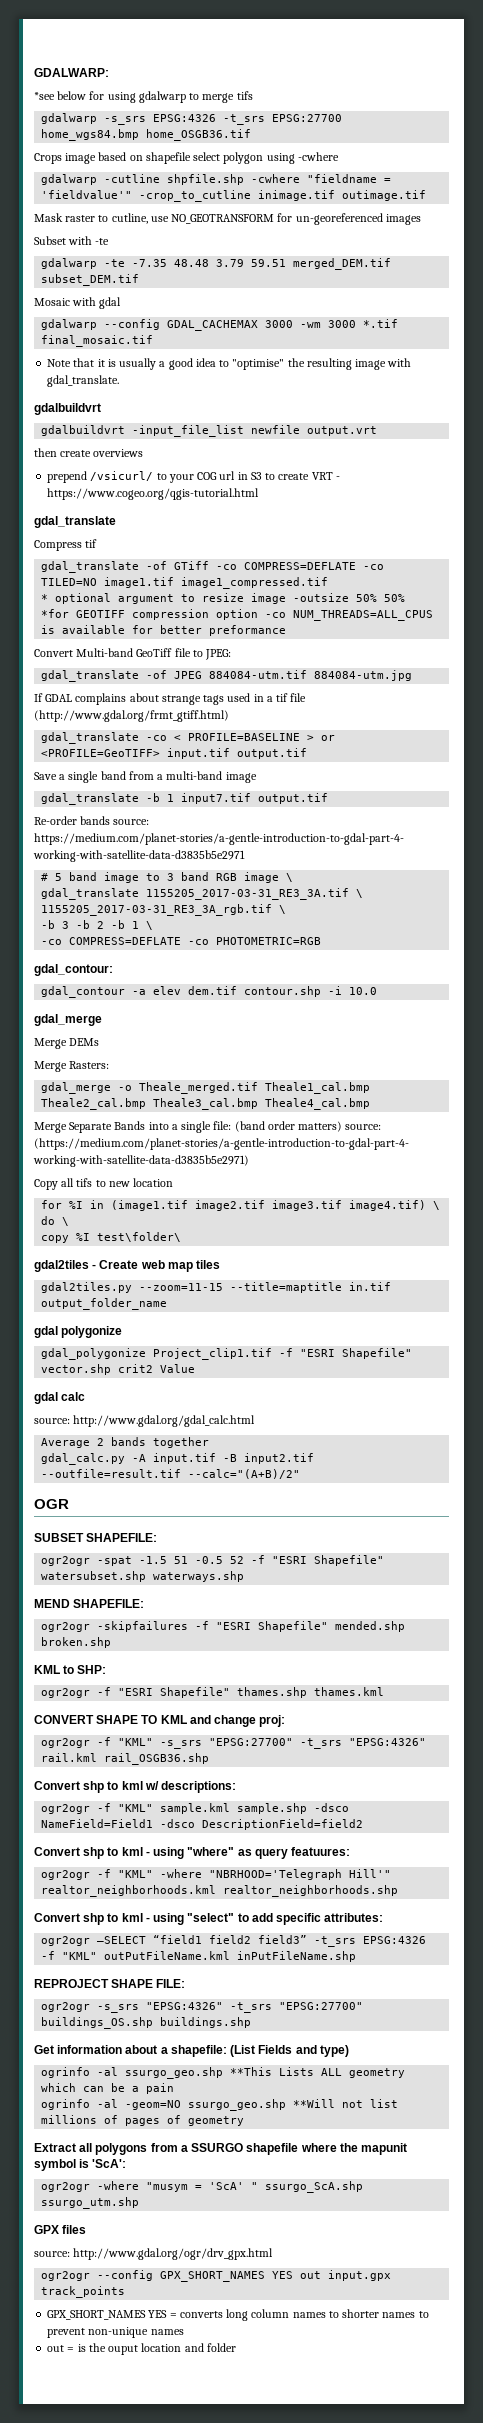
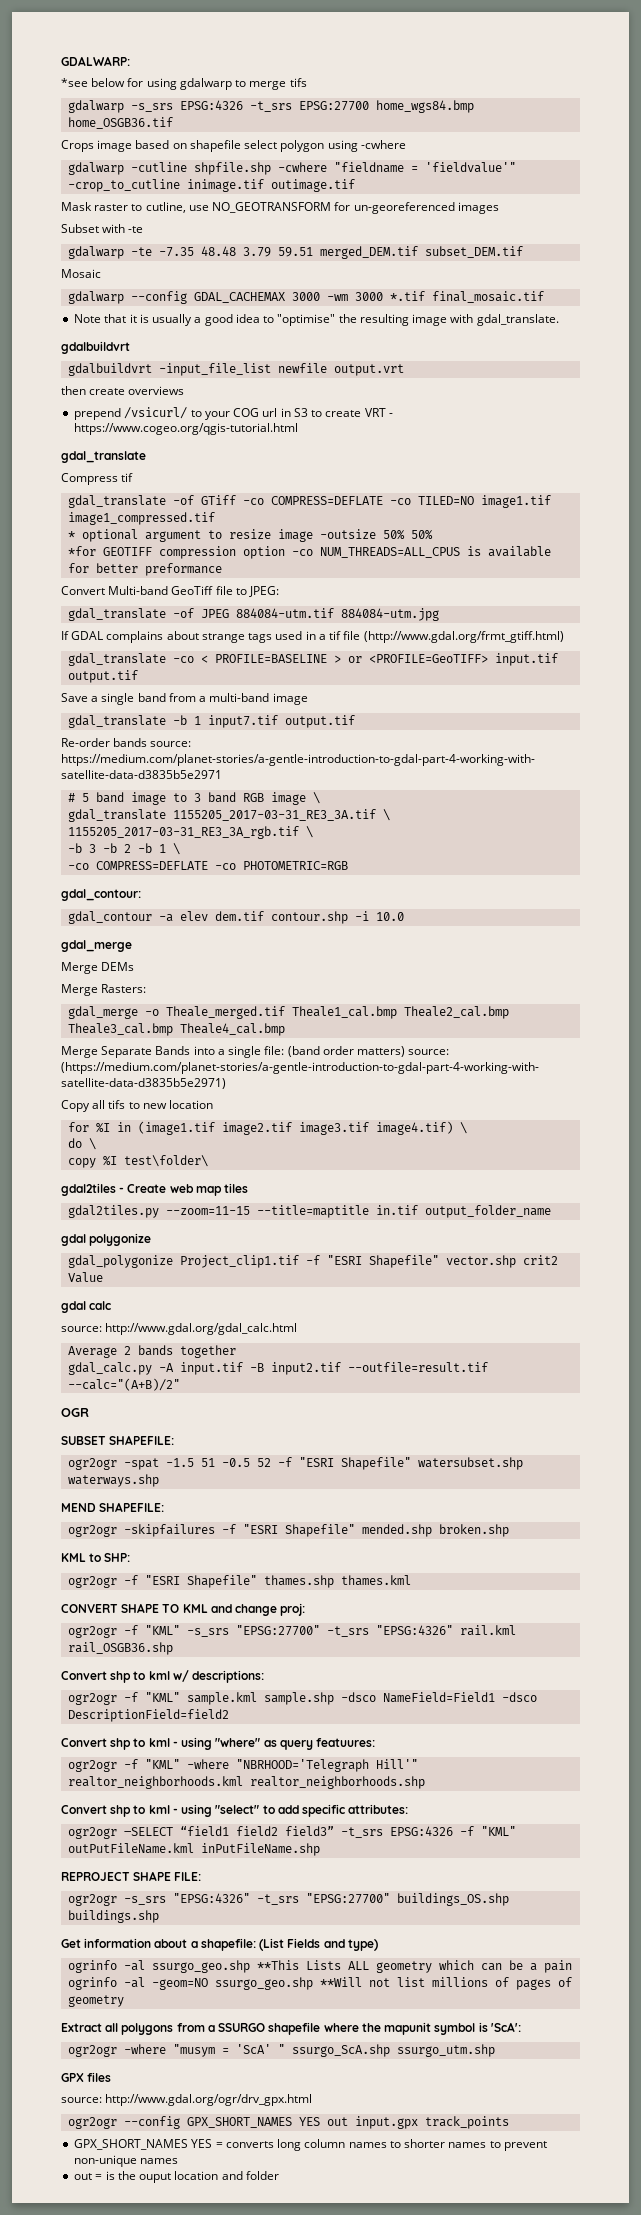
- Mosaic with gdal
+ Mosaic

